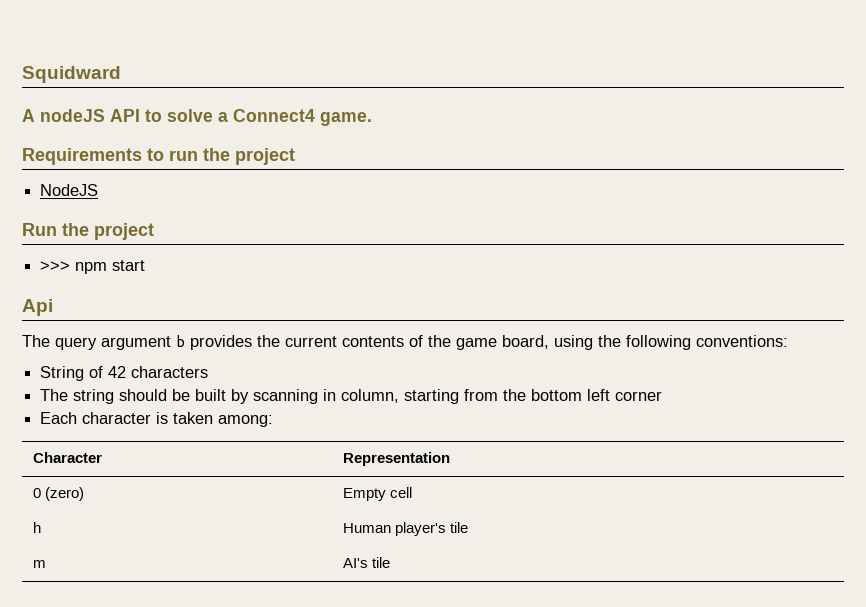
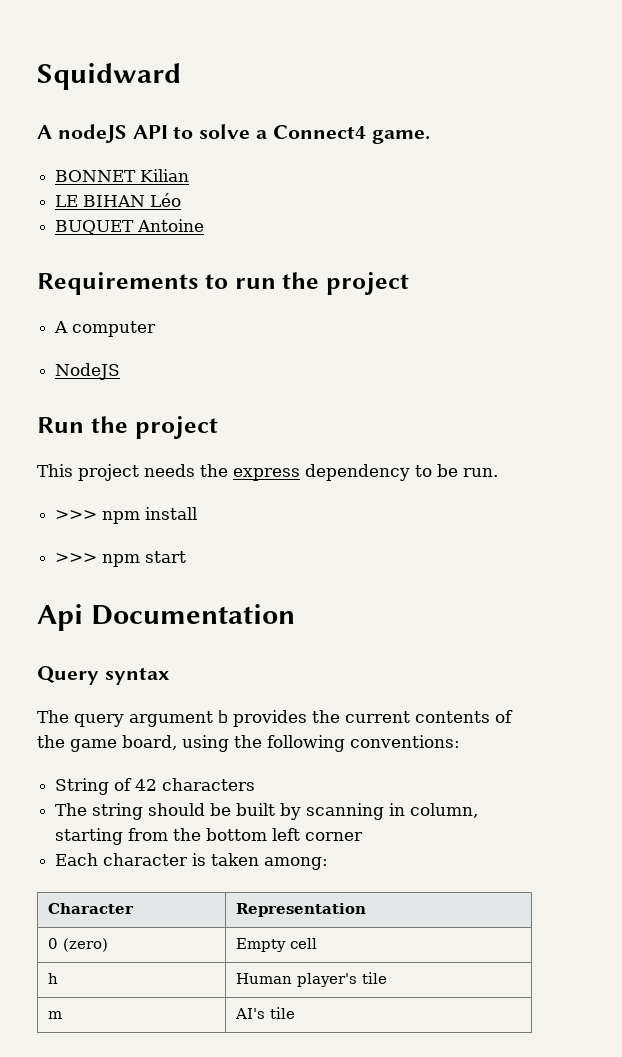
+ BONNET Kilian
+ LE BIHAN Léo
+ BUQUET Antoine
+ A computer
+ This project needs the express dependency to be run.
+ >>> npm install
- Api
+ Api Documentation
+ Query syntax

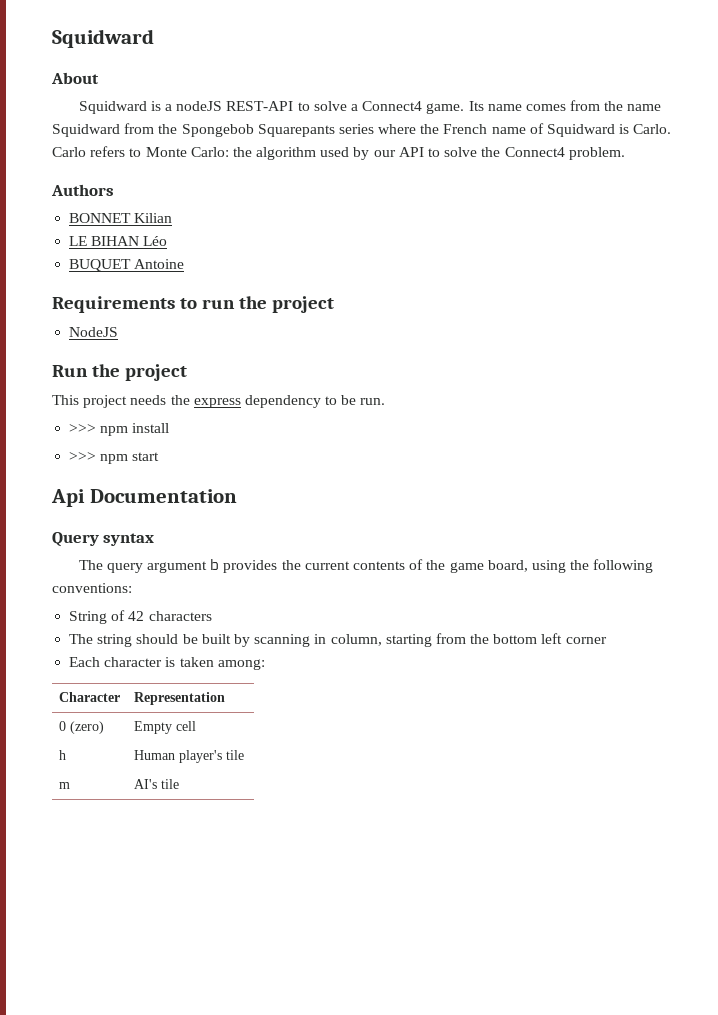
- A nodeJS API to solve a Connect4 game.
+ About
+ Squidward is a nodeJS REST-API to solve a Connect4 game. Its name comes from the name Squidward from the Spongebob Squarepants series where the French name of Squidward is Carlo. Carlo refers to Monte Carlo: the algorithm used by our API to solve the Connect4 problem.
+ Authors
- A computer

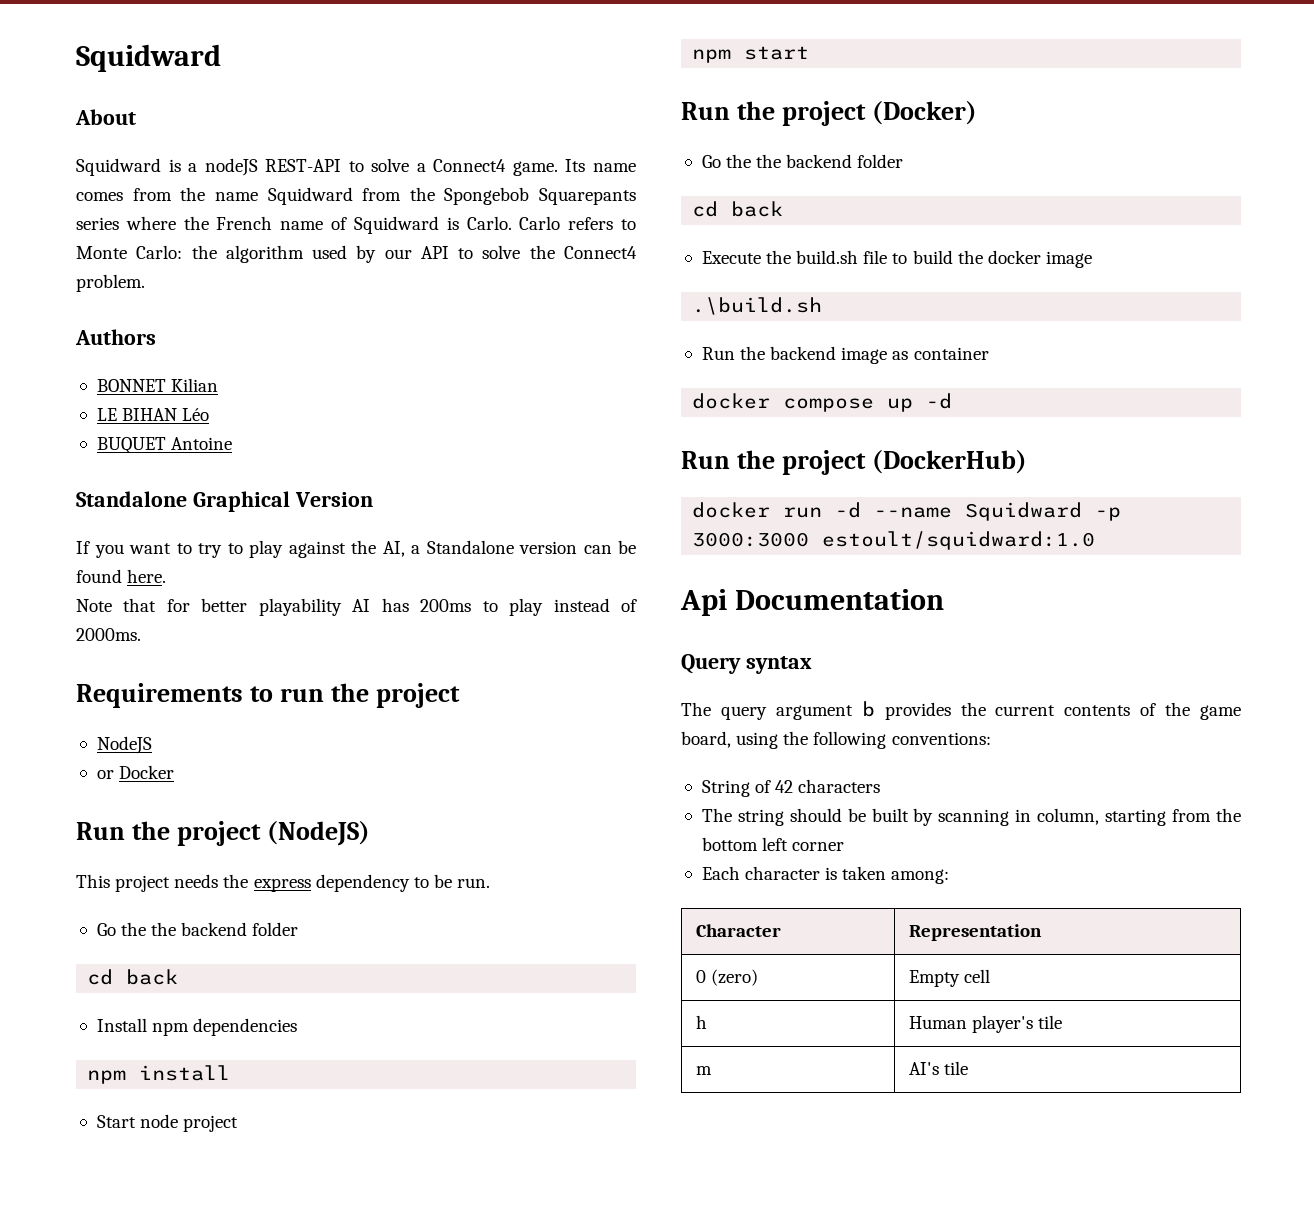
+ Standalone Graphical Version
+ If you want to try to play against the AI, a Standalone version can be found here.
+ Note that for better playability AI has 200ms to play instead of 2000ms.
- Run the project
+ or Docker
+ Run the project (NodeJS)
  This project needs the express dependency to be run.
- >>> npm install
+ Go the the backend folder
+ cd back
+ Install npm dependencies
+ npm install
- >>> npm start
+ Start node project
+ npm start
+ Run the project (Docker)
+ Go the the backend folder
+ cd back
+ Execute the build.sh file to build the docker image
+ .\build.sh
+ Run the backend image as container
+ docker compose up -d
+ Run the project (DockerHub)
+ docker run -d --name Squidward -p 3000:3000 estoult/squidward:1.0

